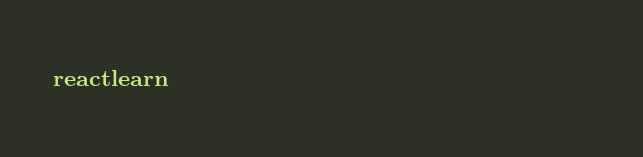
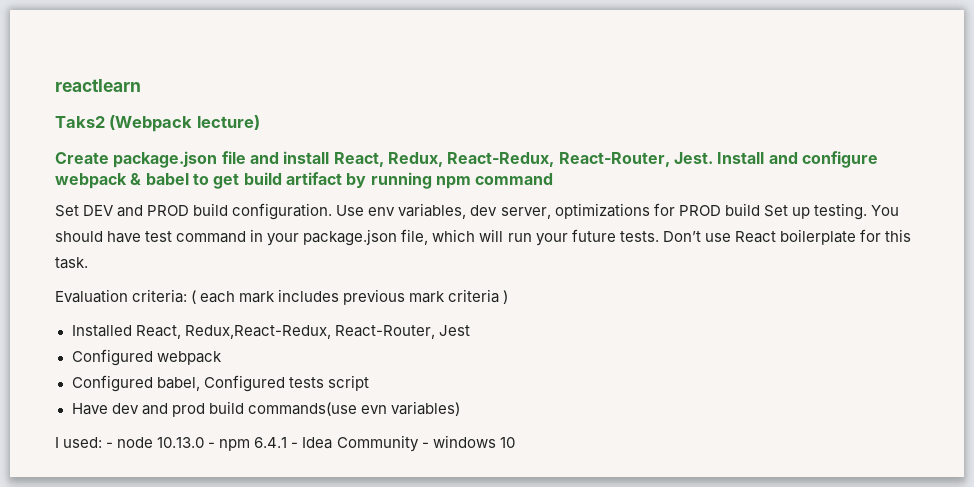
+ Taks2 (Webpack lecture)
+ Create package.json file and install React, Redux, React-Redux, React-Router, Jest. Install and configure webpack & babel to get build artifact by running npm command
+ Set DEV and PROD build configuration. Use env variables, dev server, optimizations for PROD build Set up testing. You should have test command in your package.json file, which will run your future tests. Don’t use React boilerplate for this task.
+ Evaluation criteria: ( each mark includes previous mark criteria )
+ Installed React, Redux,React-Redux, React-Router, Jest
+ Configured webpack
+ Configured babel, Configured tests script
+ Have dev and prod build commands(use evn variables)
+ I used: - node 10.13.0 - npm 6.4.1 - Idea Community - windows 10

